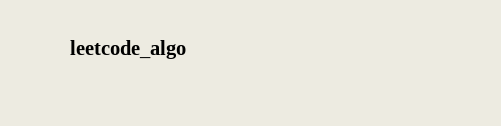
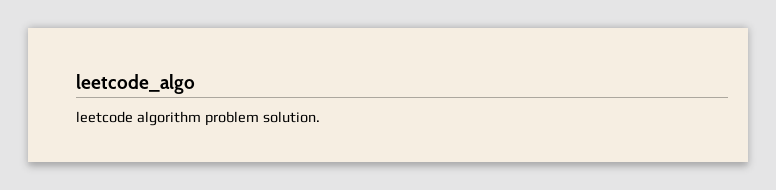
+ leetcode algorithm problem solution.

